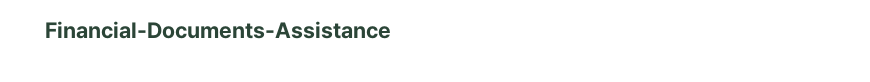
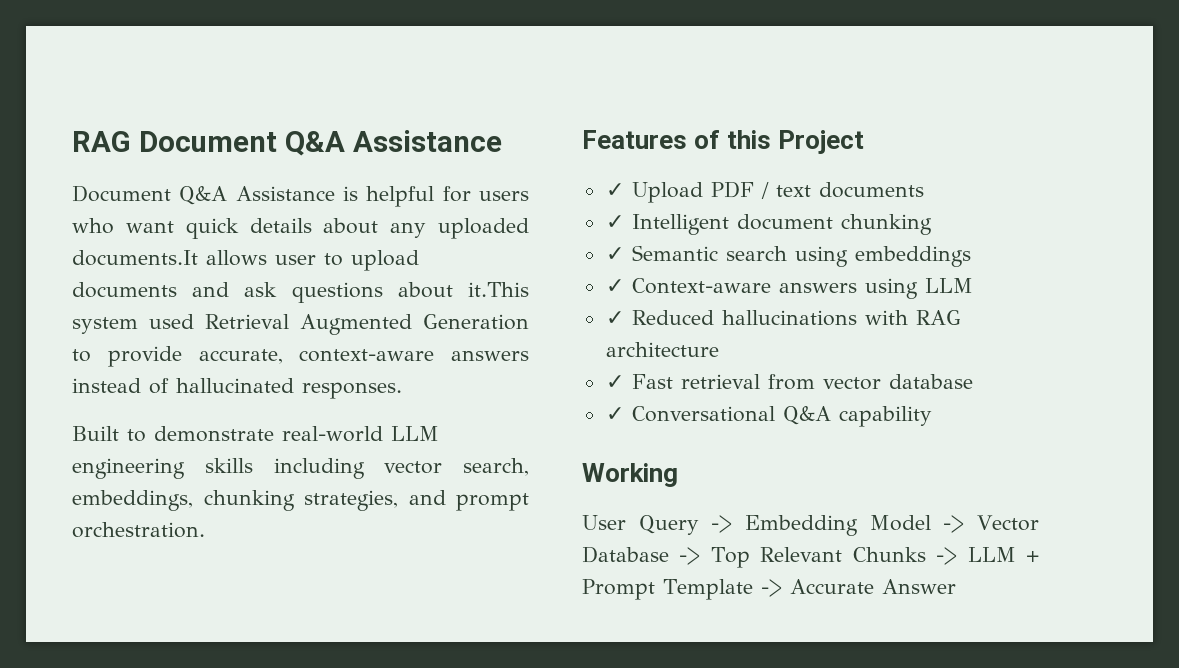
- Financial-Documents-Assistance
+ RAG Document Q&A Assistance
+ Document Q&A Assistance is helpful for users who want quick details about any uploaded documents.It allows user to upload documents and ask questions about it.This system used Retrieval Augmented Generation to provide accurate, context-aware answers instead of hallucinated responses.
+ Built to demonstrate real-world LLM engineering skills including vector search, embeddings, chunking strategies, and prompt orchestration.
+ Features of this Project
+ ✓ Upload PDF / text documents
+ ✓ Intelligent document chunking
+ ✓ Semantic search using embeddings
+ ✓ Context-aware answers using LLM
+ ✓ Reduced hallucinations with RAG architecture
+ ✓ Fast retrieval from vector database
+ ✓ Conversational Q&A capability
+ Working
+ User Query -> Embedding Model -> Vector Database -> Top Relevant Chunks -> LLM + Prompt Template -> Accurate Answer

